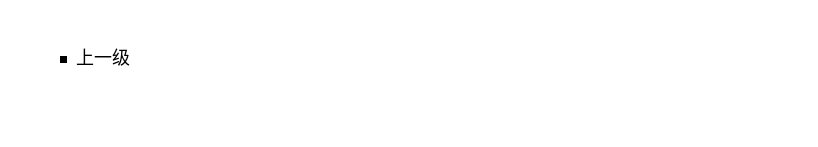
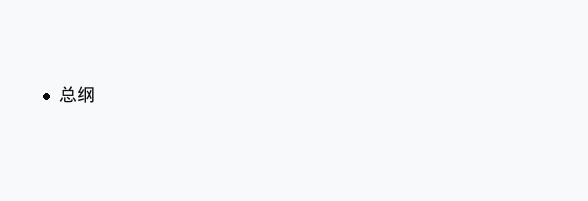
- 上一级
+ 总纲

